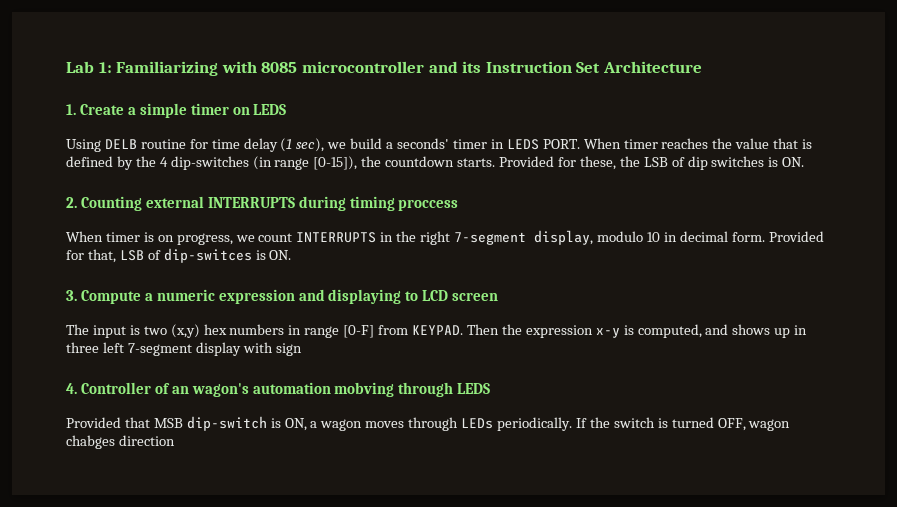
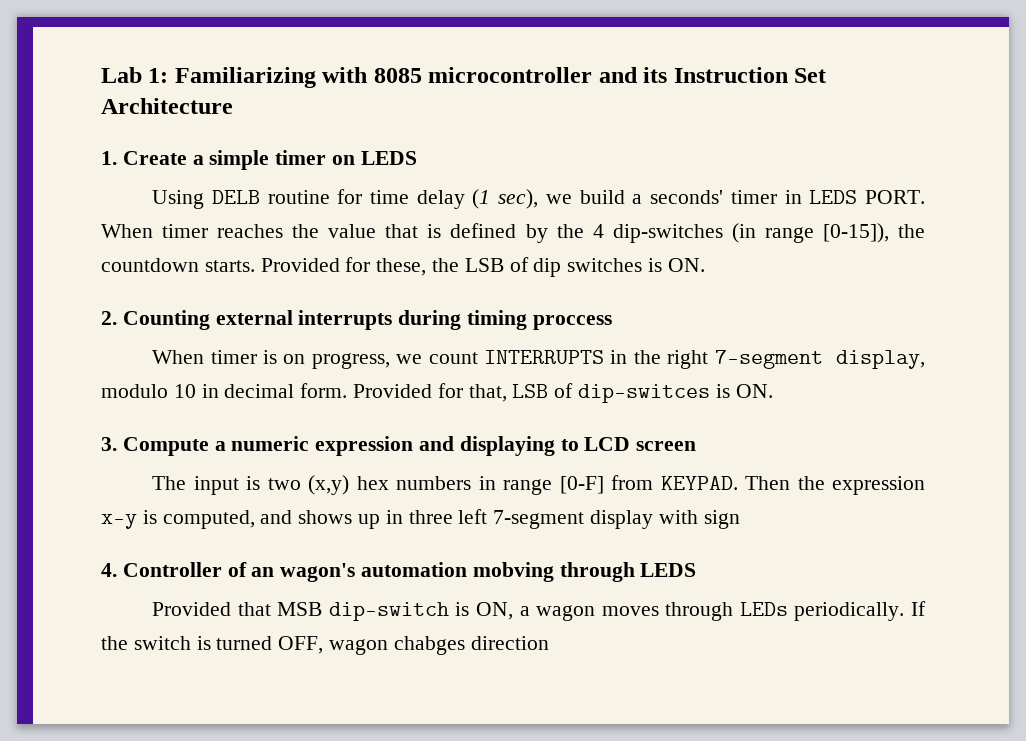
- 2. Counting external INTERRUPTS during timing proccess
+ 2. Counting external interrupts during timing proccess

